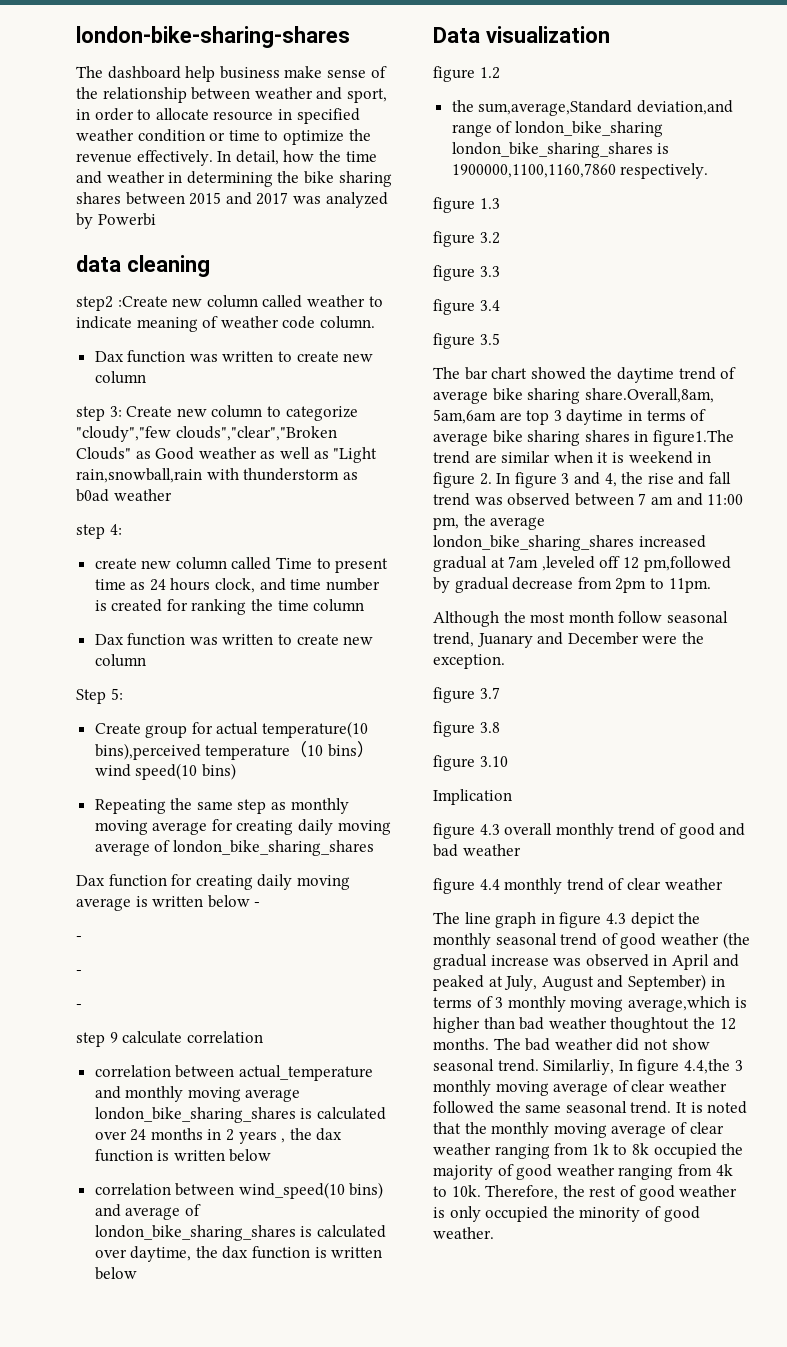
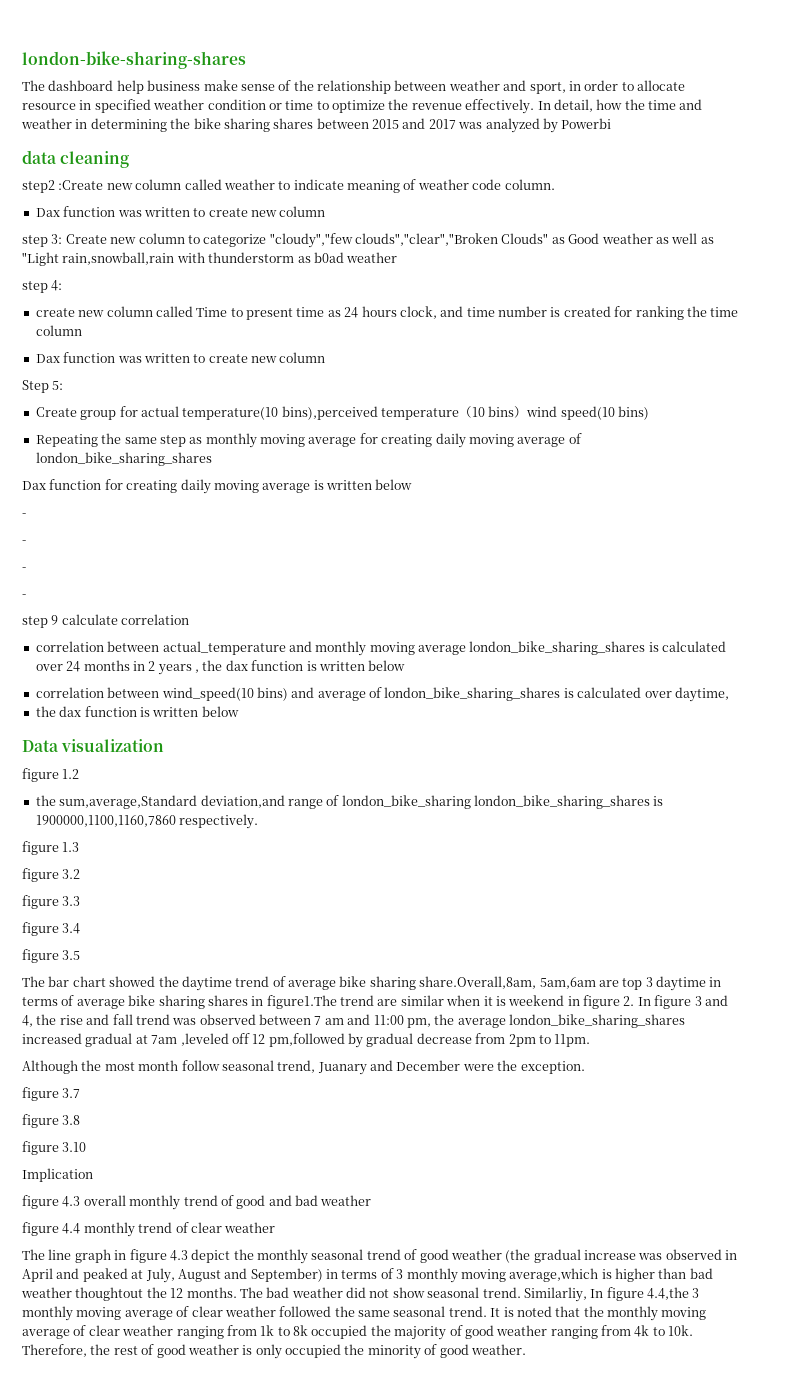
- Dax function for creating daily moving average is written below -
+ Dax function for creating daily moving average is written below
+ -
- correlation between wind_speed(10 bins) and average of london_bike_sharing_shares is calculated over daytime, the dax function is written below
+ correlation between wind_speed(10 bins) and average of london_bike_sharing_shares is calculated over daytime,
+ the dax function is written below

